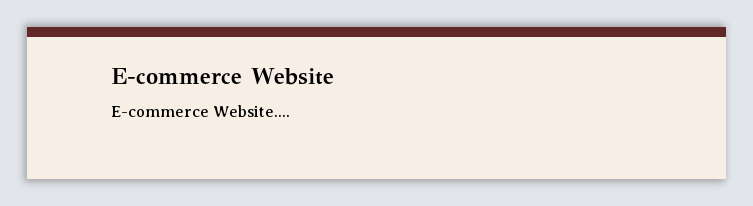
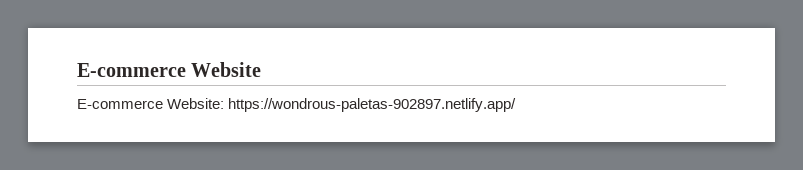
- E-commerce Website....
+ E-commerce Website: https://wondrous-paletas-902897.netlify.app/

